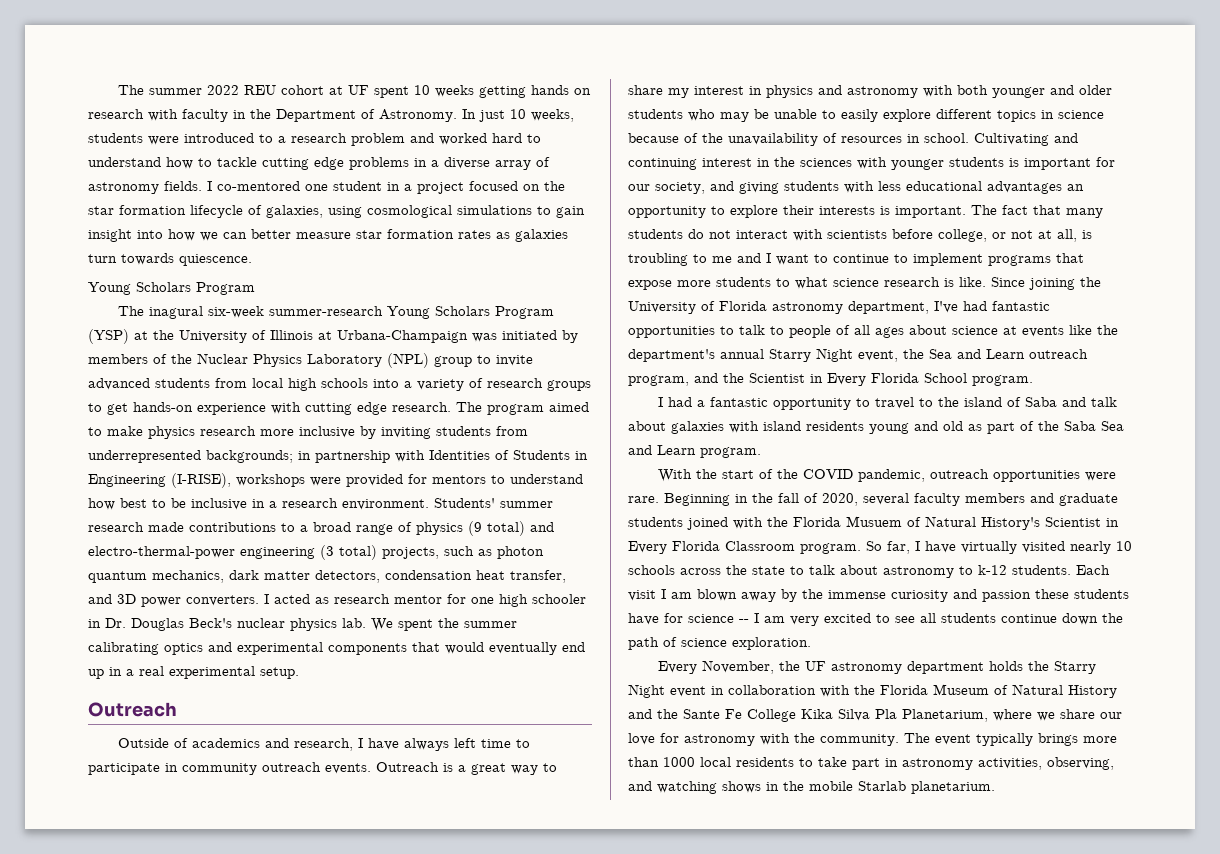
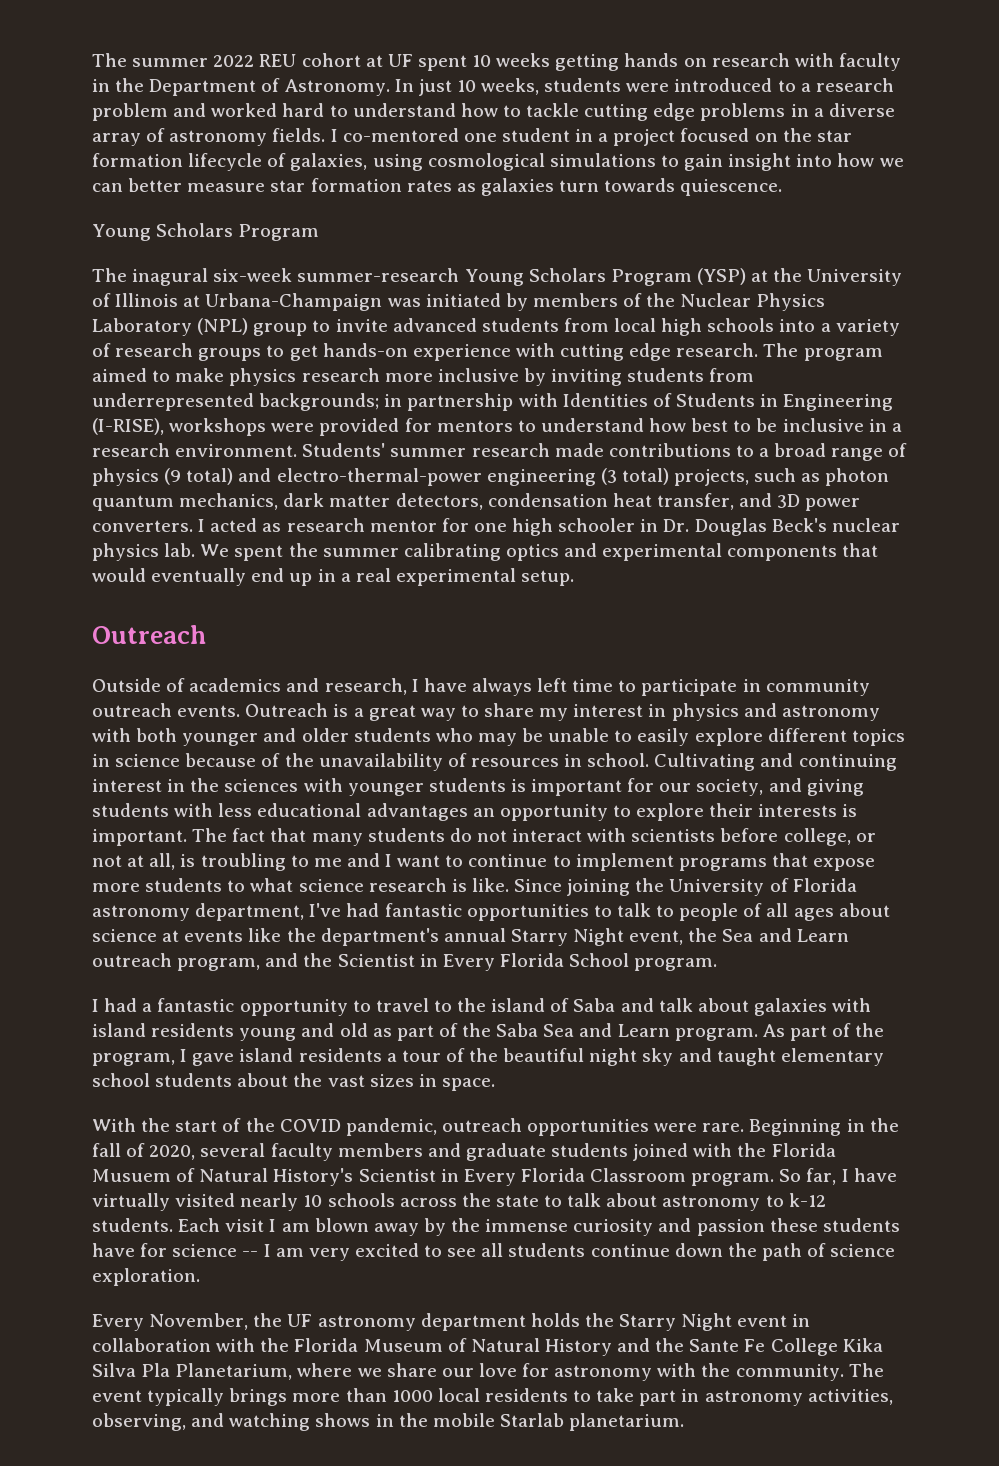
+ As part of the program, I gave island residents a tour of the beautiful night sky and taught elementary school students about the vast sizes in space.

